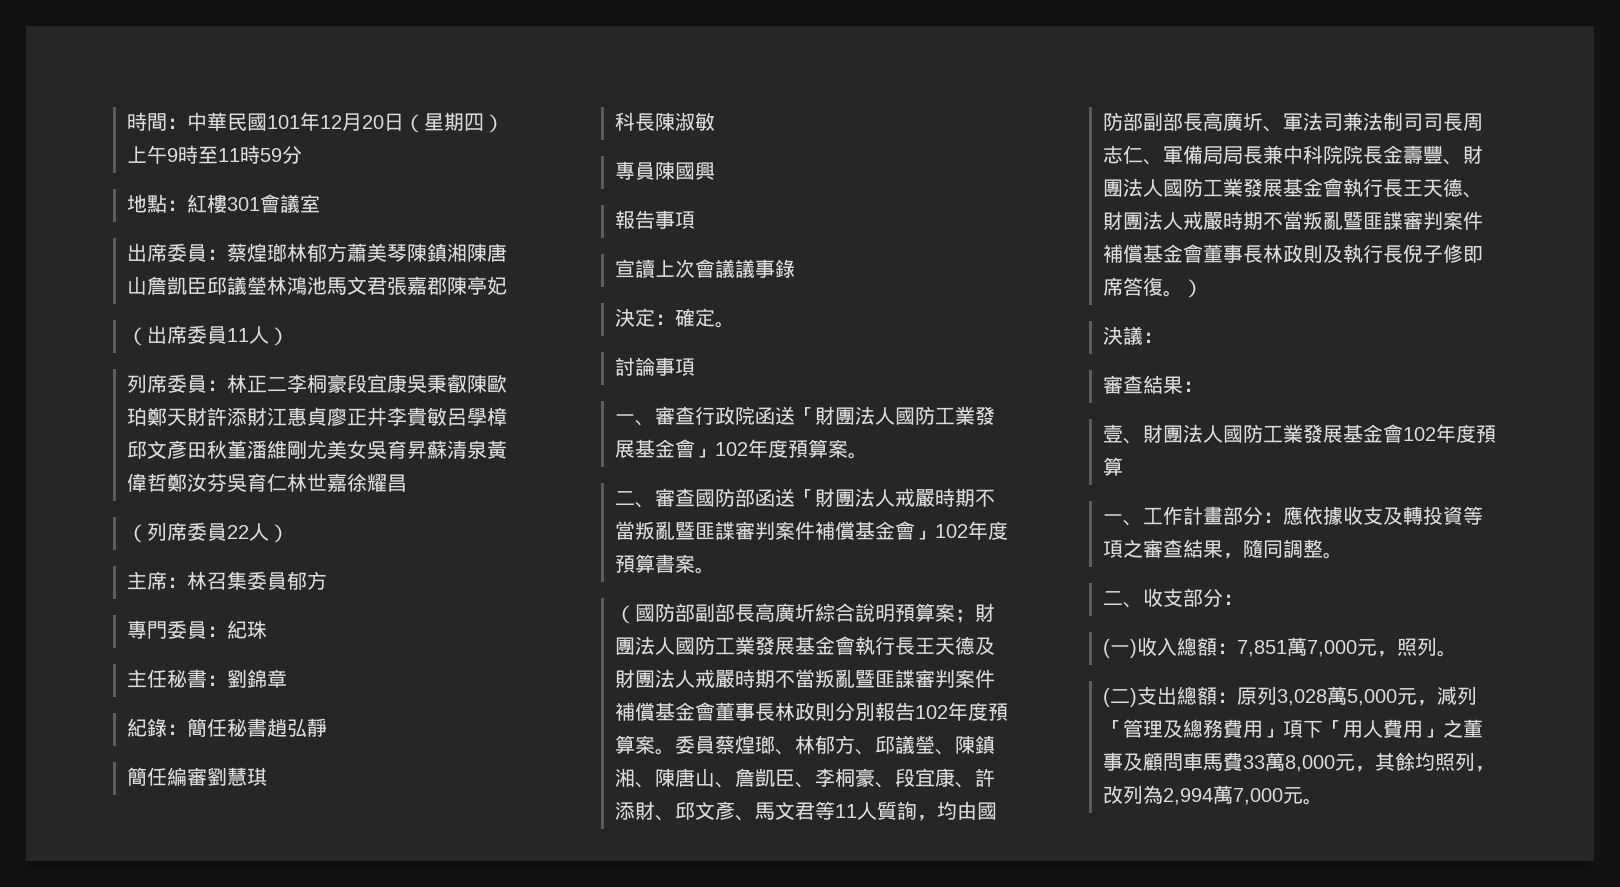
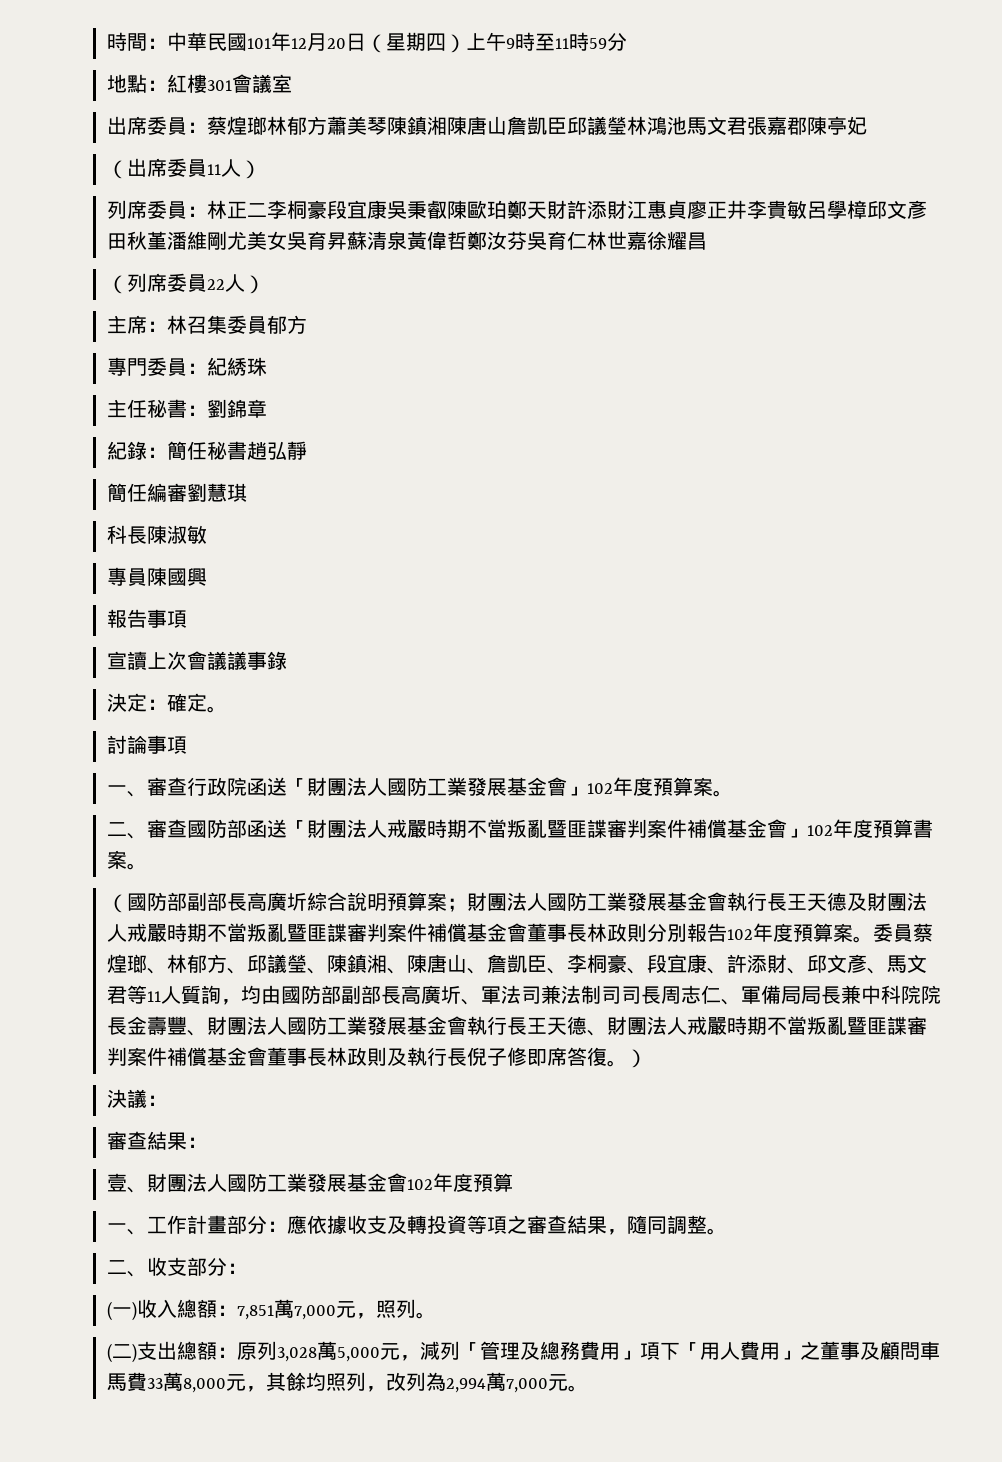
- 專門委員：紀珠
+ 專門委員：紀綉珠

